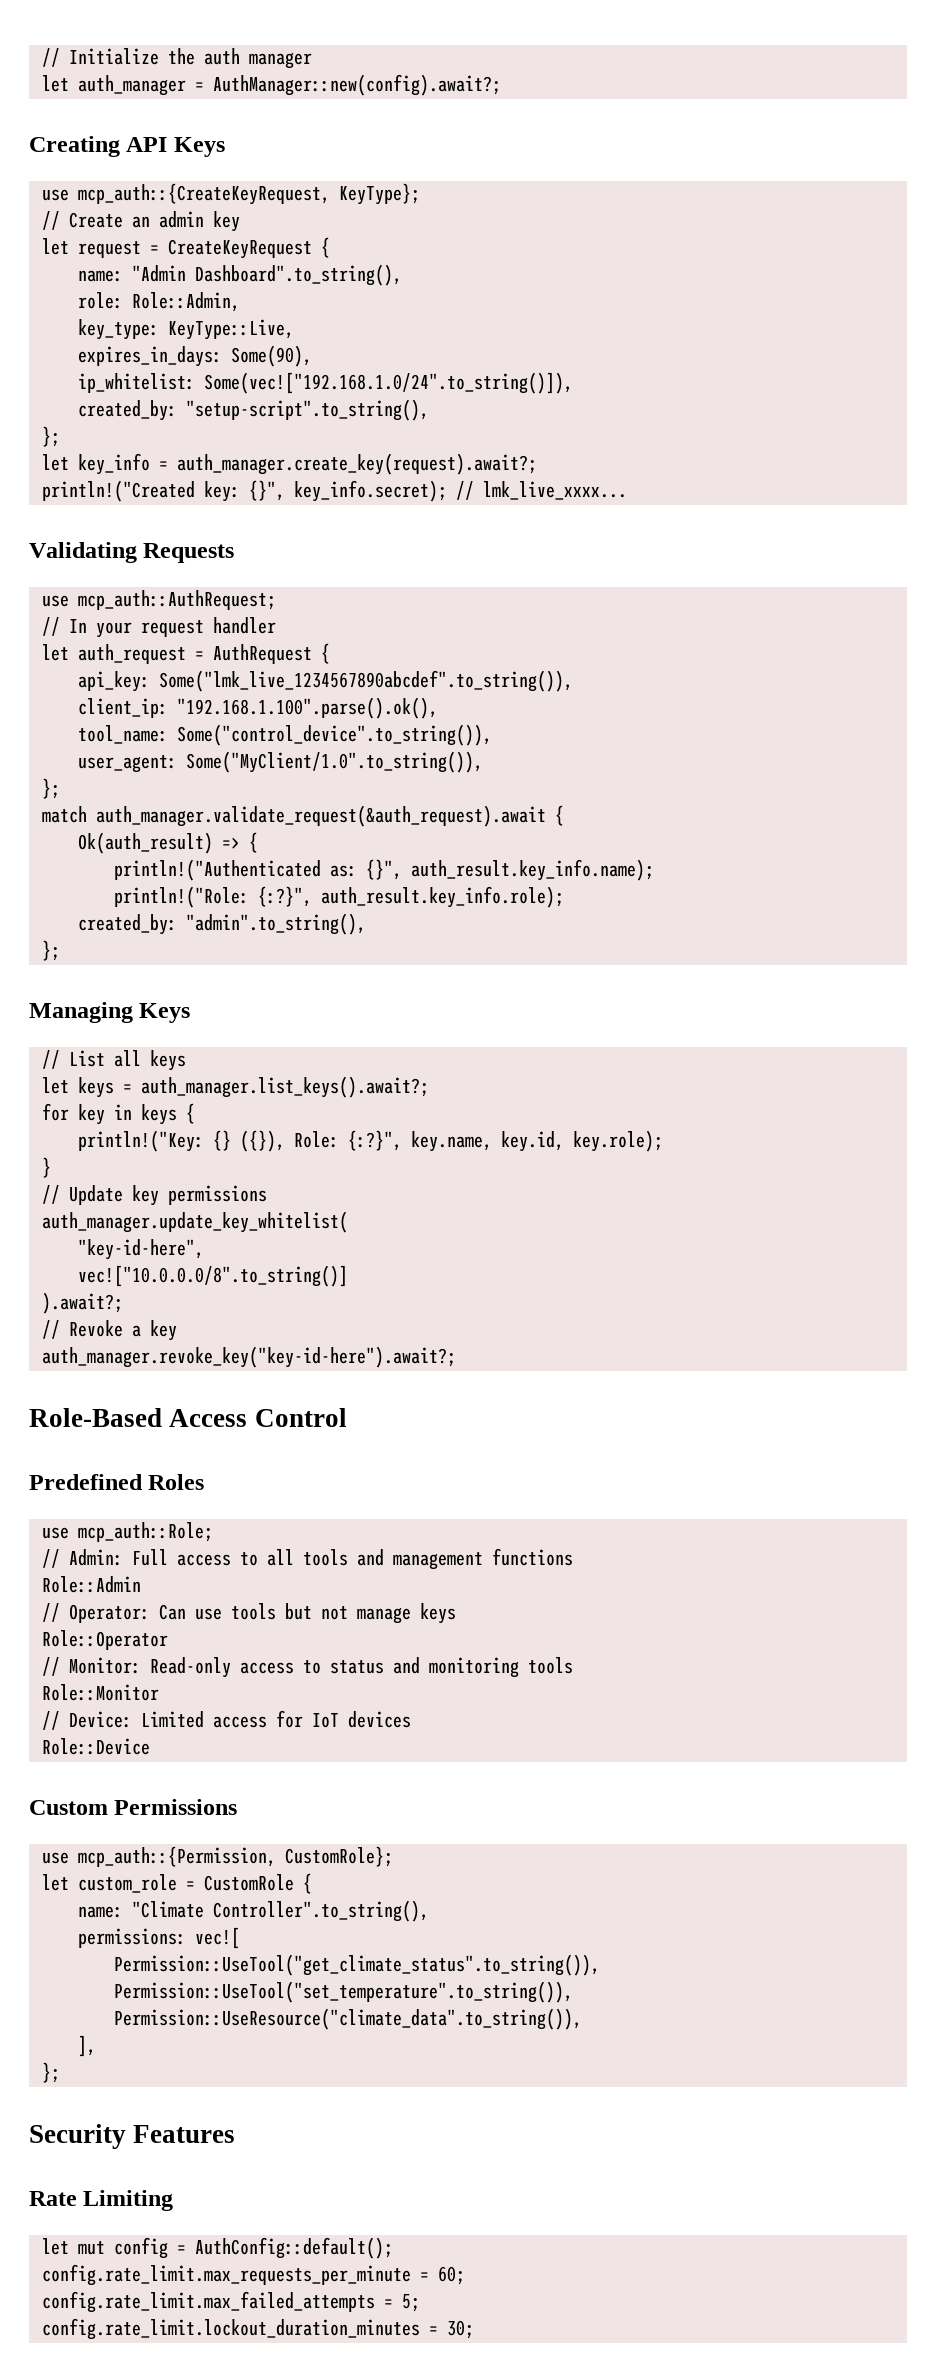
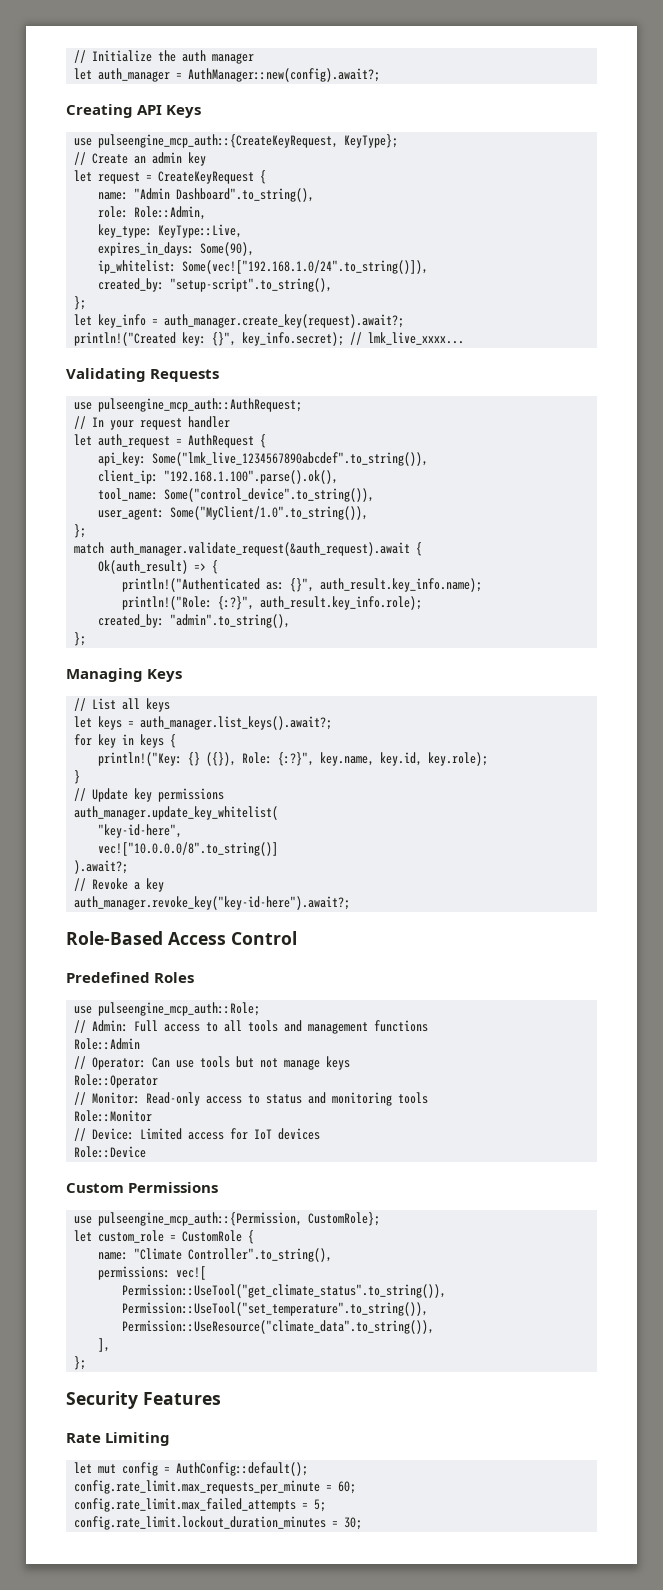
- use mcp_auth::{CreateKeyRequest, KeyType};
+ use pulseengine_mcp_auth::{CreateKeyRequest, KeyType};
- use mcp_auth::AuthRequest;
+ use pulseengine_mcp_auth::AuthRequest;
- use mcp_auth::Role;
+ use pulseengine_mcp_auth::Role;
- use mcp_auth::{Permission, CustomRole};
+ use pulseengine_mcp_auth::{Permission, CustomRole};

